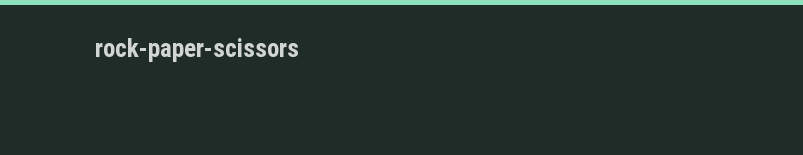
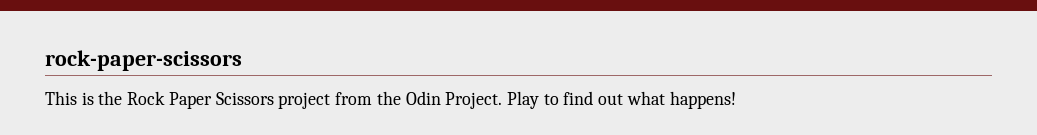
+ This is the Rock Paper Scissors project from the Odin Project. Play to find out what happens!

